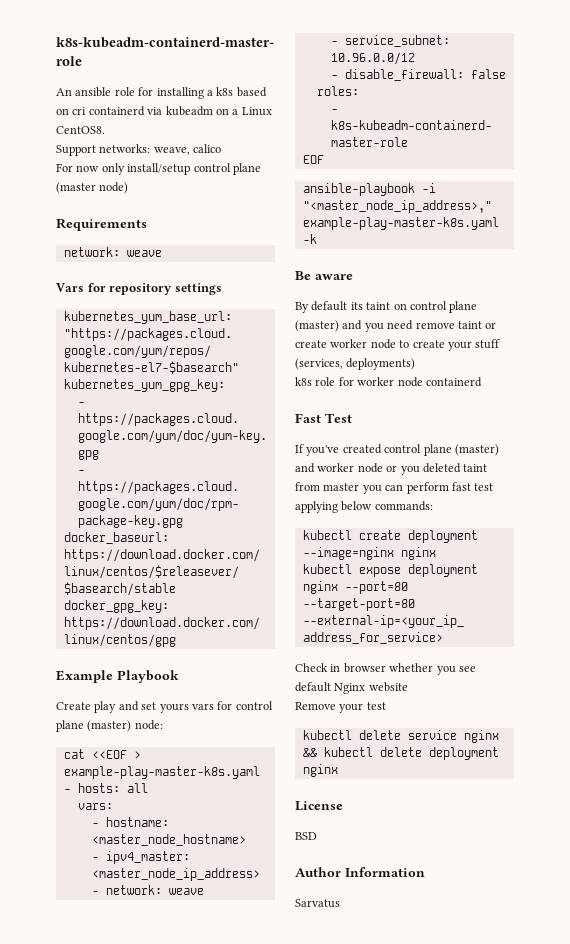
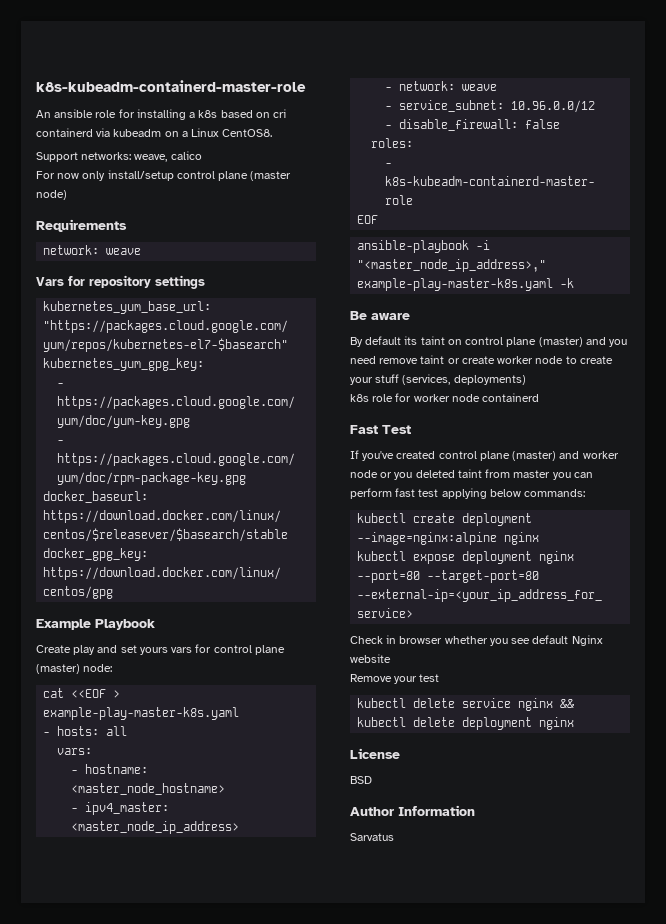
- kubectl create deployment --image=nginx nginx
+ kubectl create deployment --image=nginx:alpine nginx

